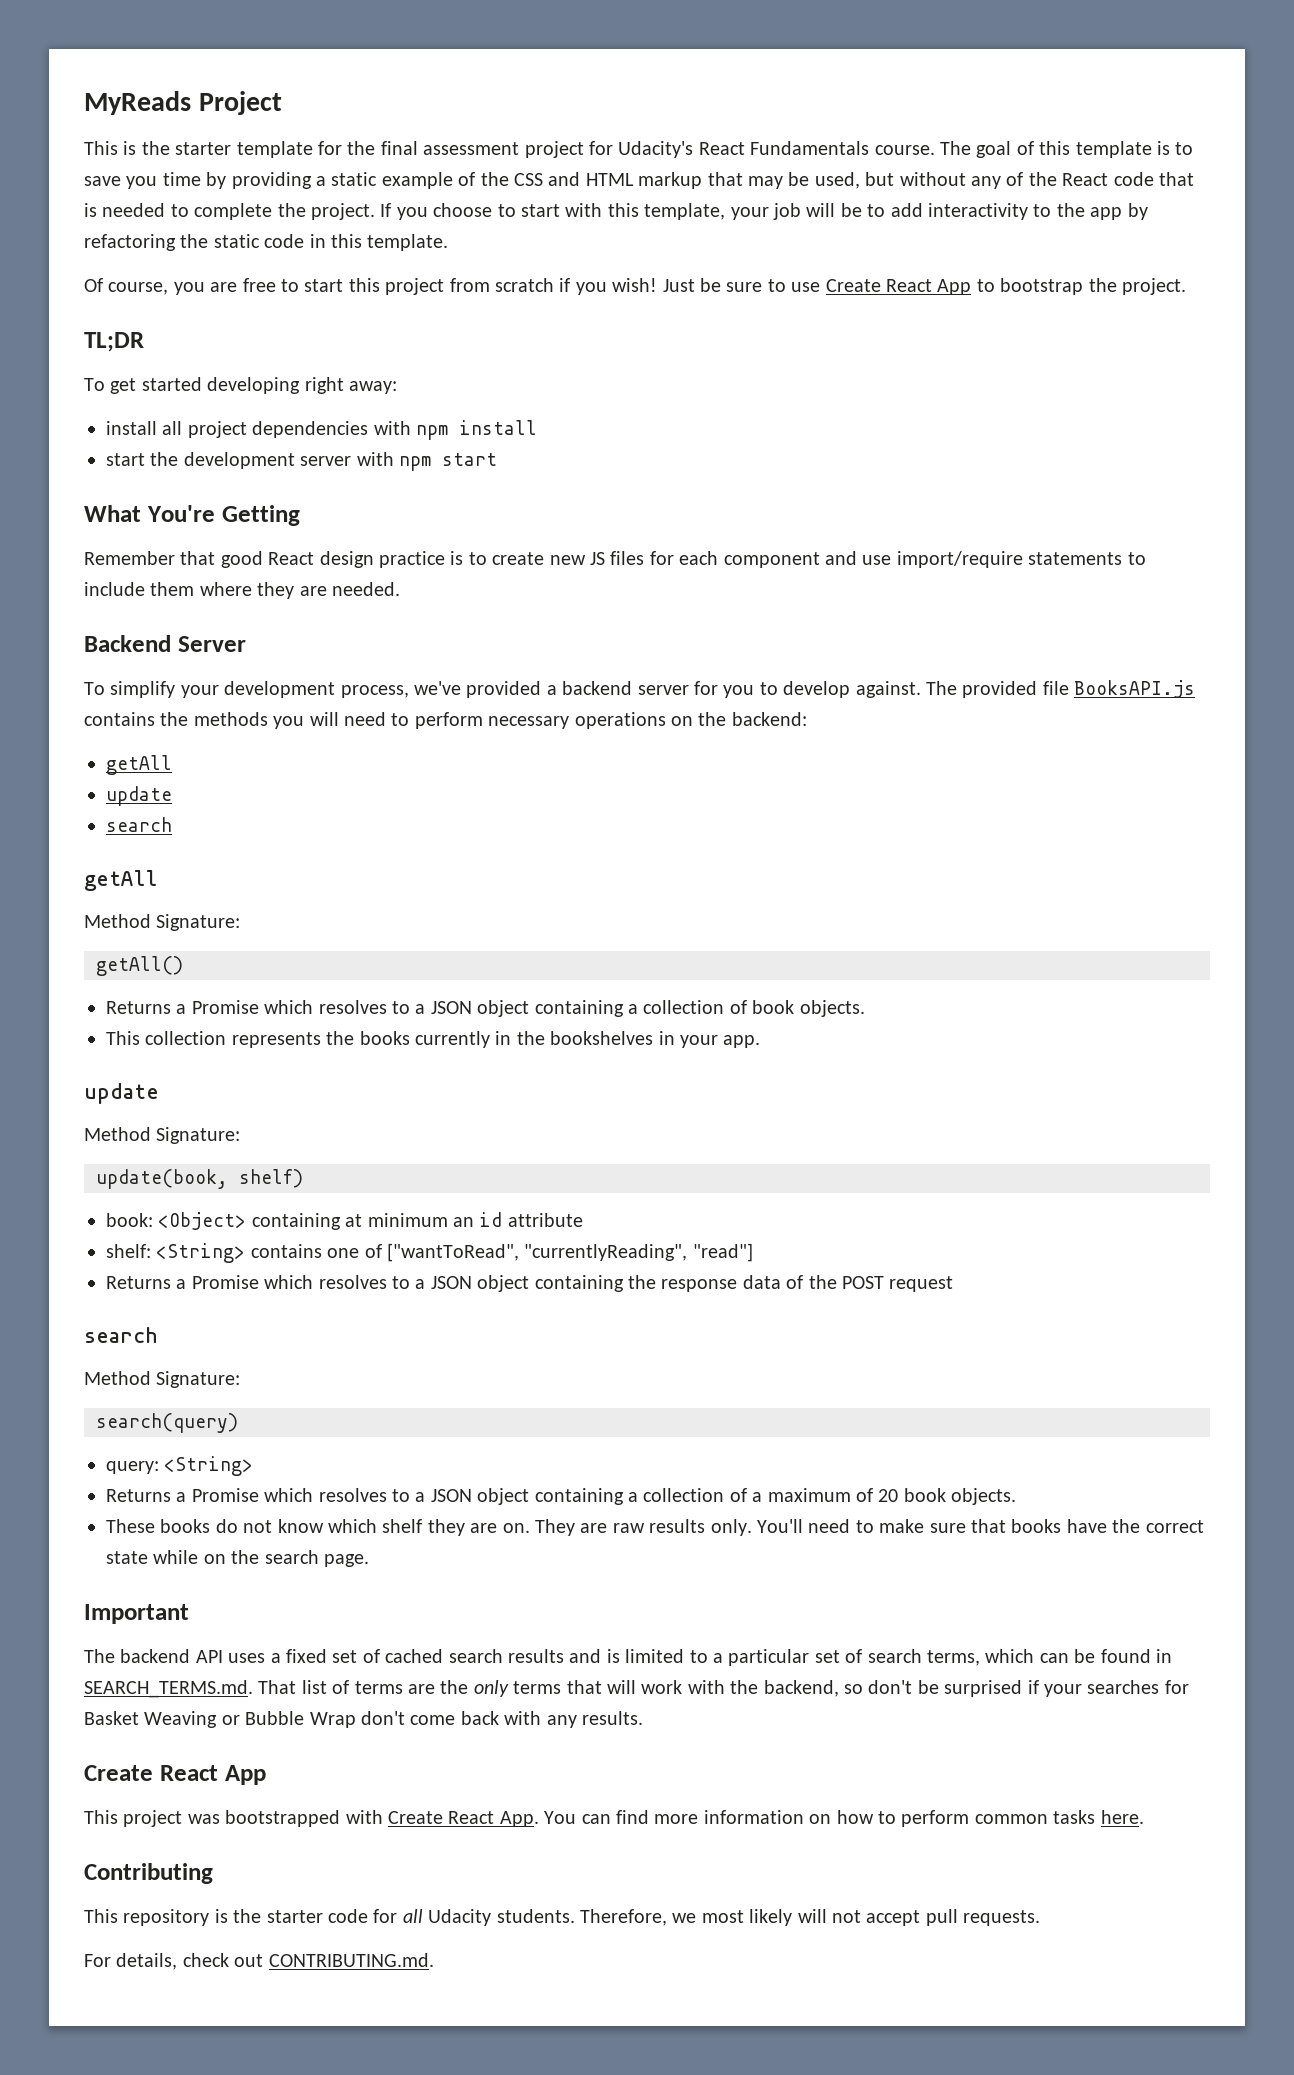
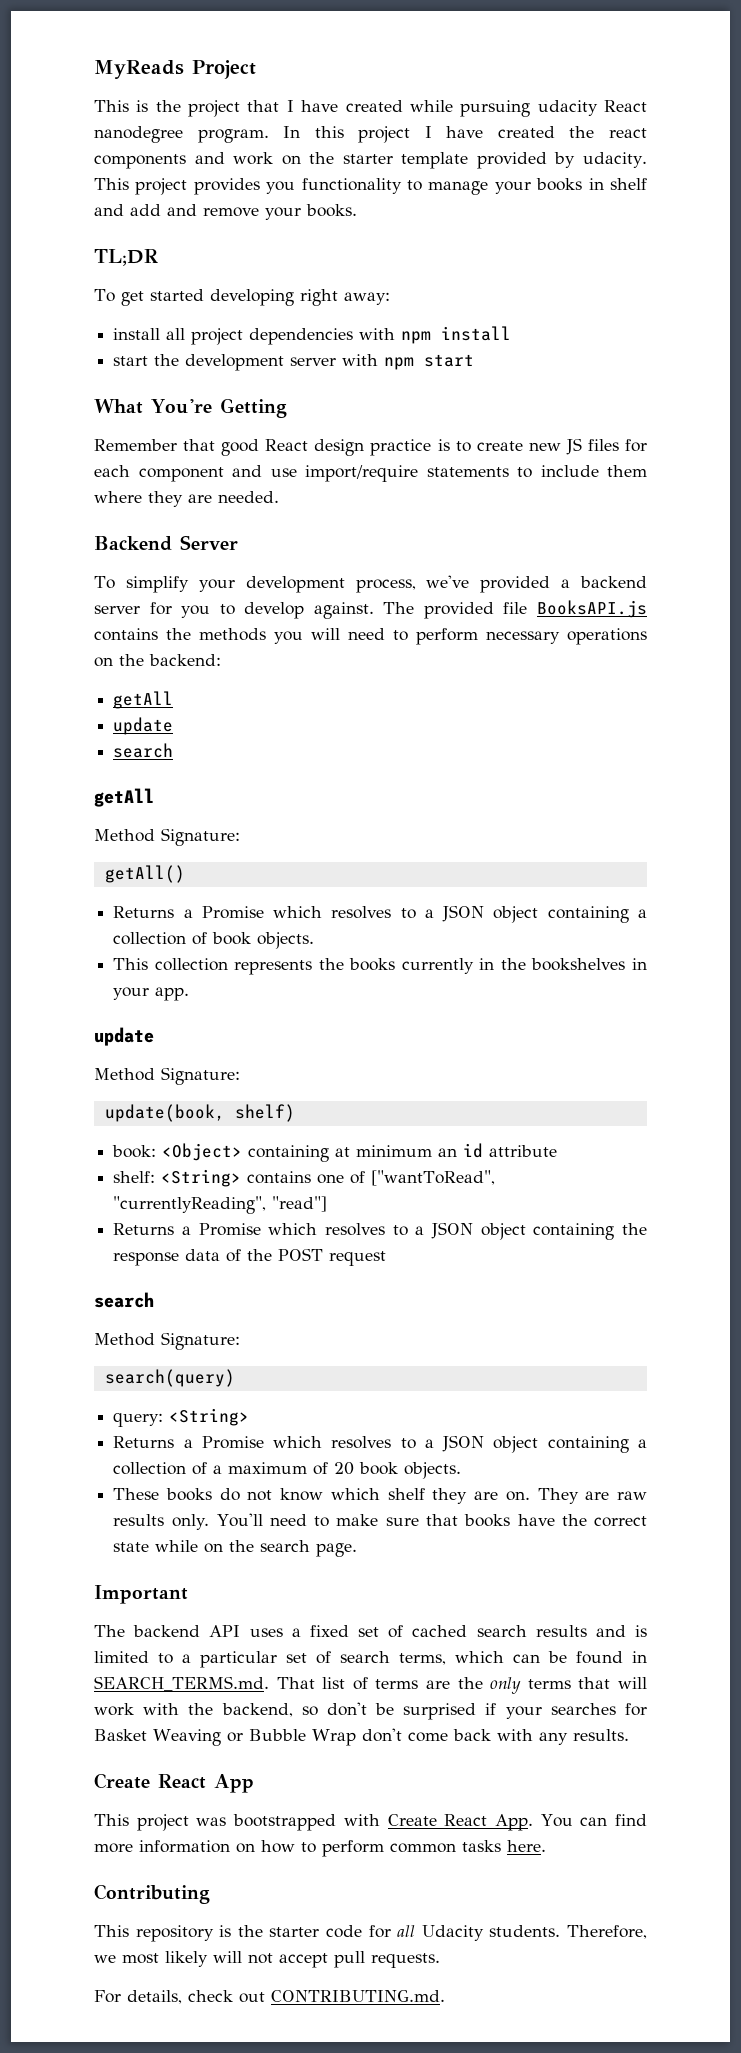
- This is the starter template for the final assessment project for Udacity's React Fundamentals course. The goal of this template is to save you time by providing a static example of the CSS and HTML markup that may be used, but without any of the React code that is needed to complete the project. If you choose to start with this template, your job will be to add interactivity to the app by refactoring the static code in this template.
- Of course, you are free to start this project from scratch if you wish! Just be sure to use Create React App to bootstrap the project.
+ This is the project that I have created while pursuing udacity React nanodegree program. In this project I have created the react components and work on the starter template provided by udacity. This project provides you functionality to manage your books in shelf and add and remove your books.

